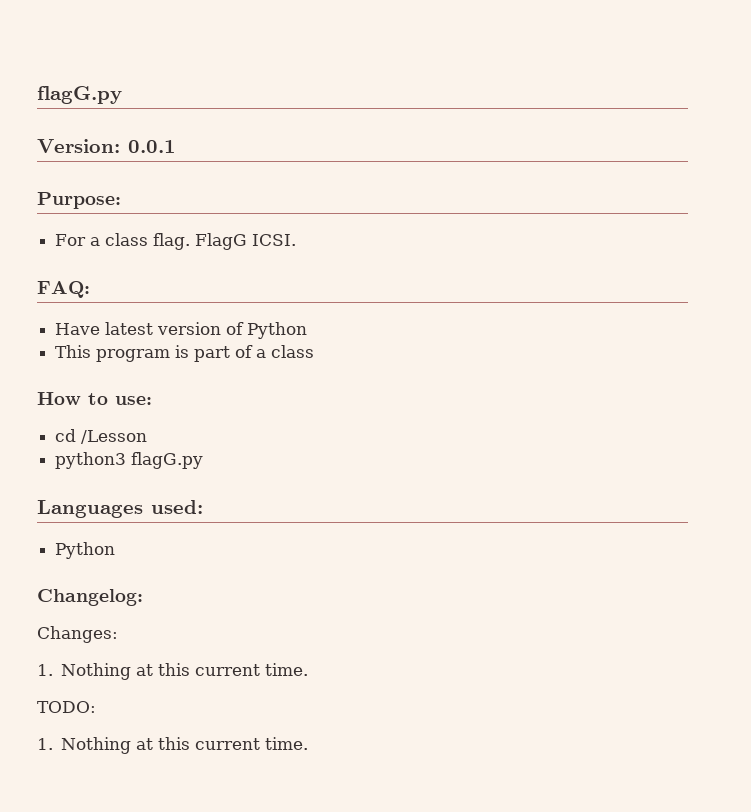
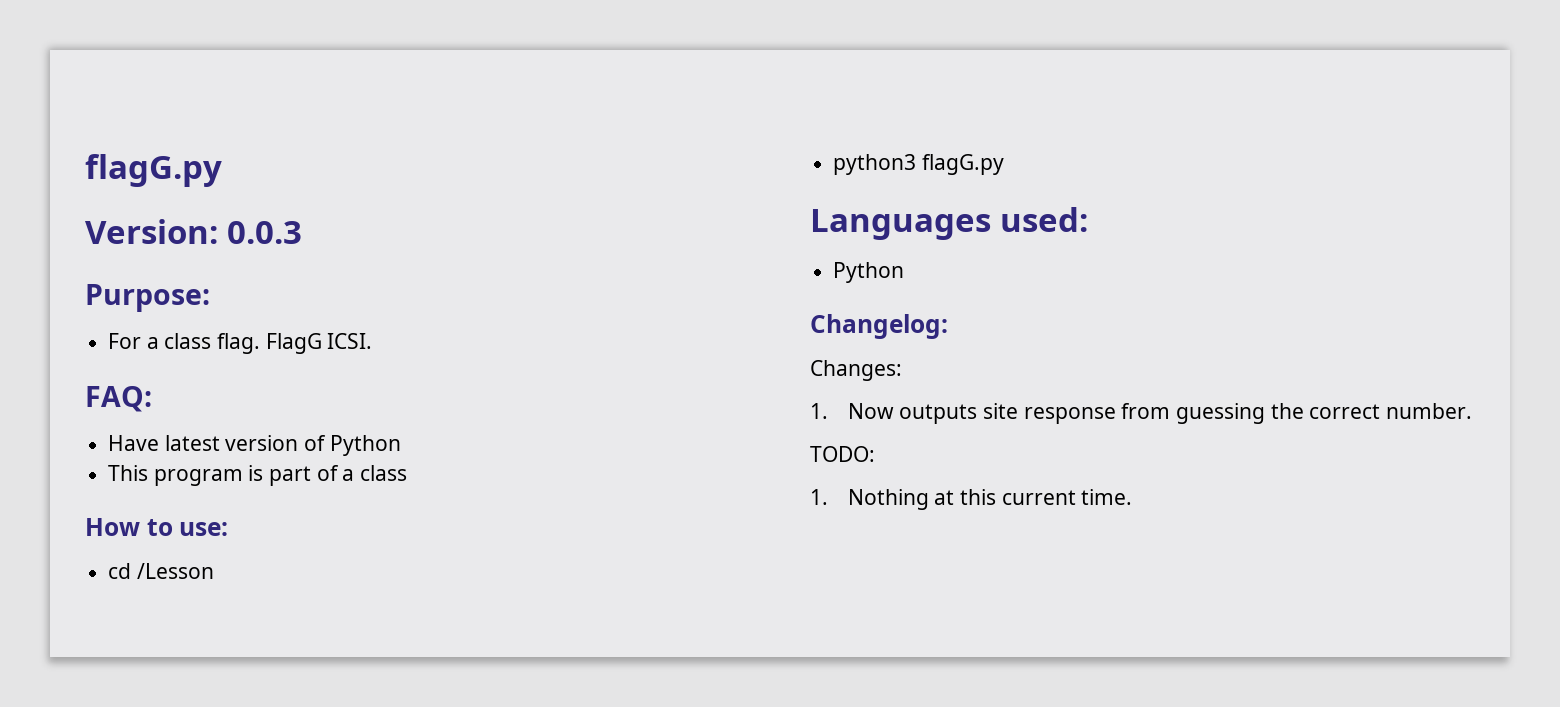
- Version: 0.0.1
+ Version: 0.0.3
  Changes:
- 1. Nothing at this current time.
+ 1. Now outputs site response from guessing the correct number.

